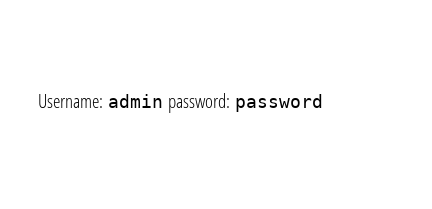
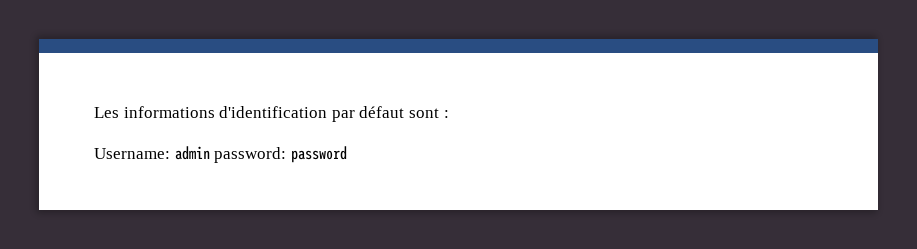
+ Les informations d'identification par défaut sont :

